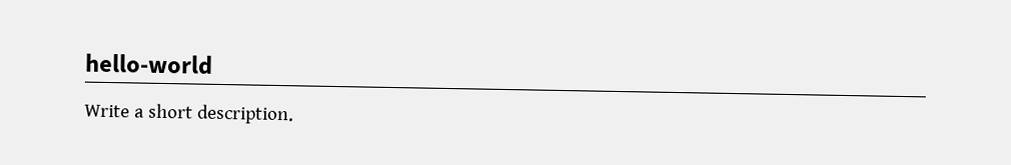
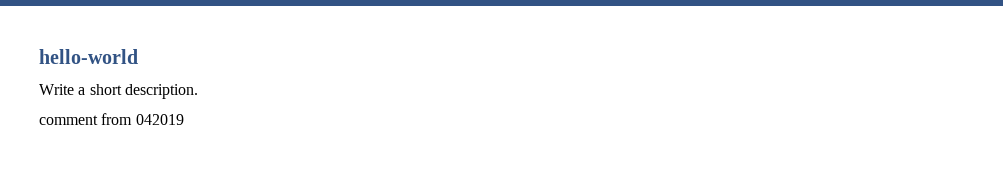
+ comment from 042019

